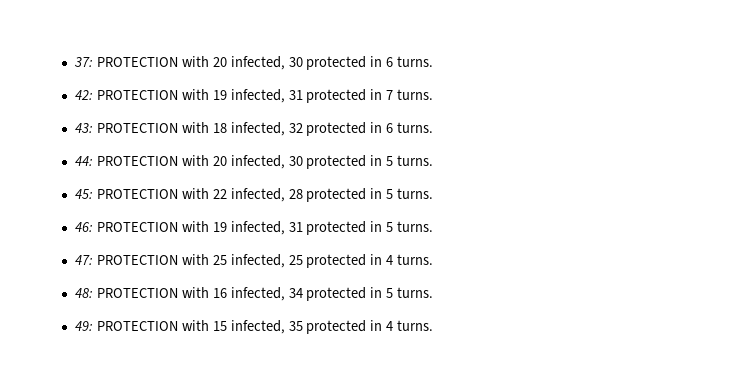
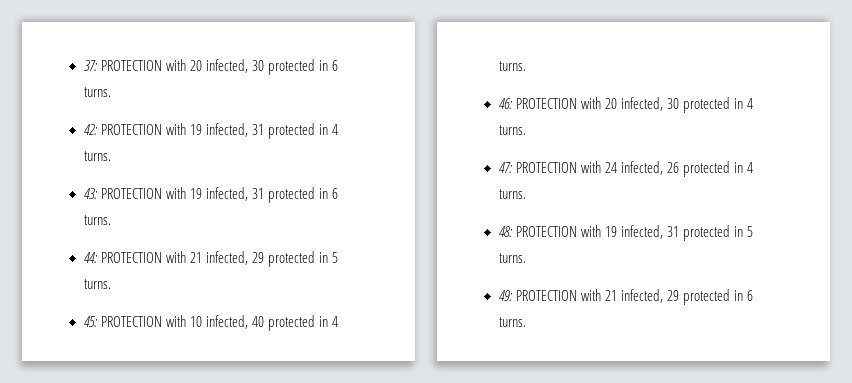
- 42: PROTECTION with 19 infected, 31 protected in 7 turns.
+ 42: PROTECTION with 19 infected, 31 protected in 4 turns.
- 43: PROTECTION with 18 infected, 32 protected in 6 turns.
+ 43: PROTECTION with 19 infected, 31 protected in 6 turns.
- 44: PROTECTION with 20 infected, 30 protected in 5 turns.
+ 44: PROTECTION with 21 infected, 29 protected in 5 turns.
- 45: PROTECTION with 22 infected, 28 protected in 5 turns.
+ 45: PROTECTION with 10 infected, 40 protected in 4 turns.
- 46: PROTECTION with 19 infected, 31 protected in 5 turns.
+ 46: PROTECTION with 20 infected, 30 protected in 4 turns.
+ 47: PROTECTION with 24 infected, 26 protected in 4 turns.
+ 48: PROTECTION with 19 infected, 31 protected in 5 turns.
- 47: PROTECTION with 25 infected, 25 protected in 4 turns.
- 48: PROTECTION with 16 infected, 34 protected in 5 turns.
- 49: PROTECTION with 15 infected, 35 protected in 4 turns.
+ 49: PROTECTION with 21 infected, 29 protected in 6 turns.

